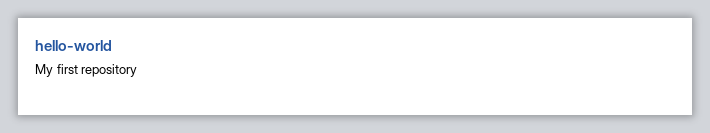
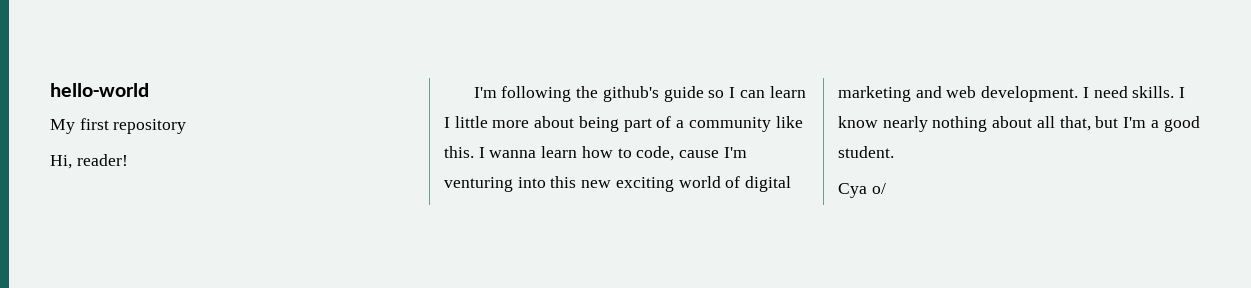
+ Hi, reader!
+ I'm following the github's guide so I can learn I little more about being part of a community like this. I wanna learn how to code, cause I'm venturing into this new exciting world of digital marketing and web development. I need skills. I know nearly nothing about all that, but I'm a good student.
+ Cya o/

